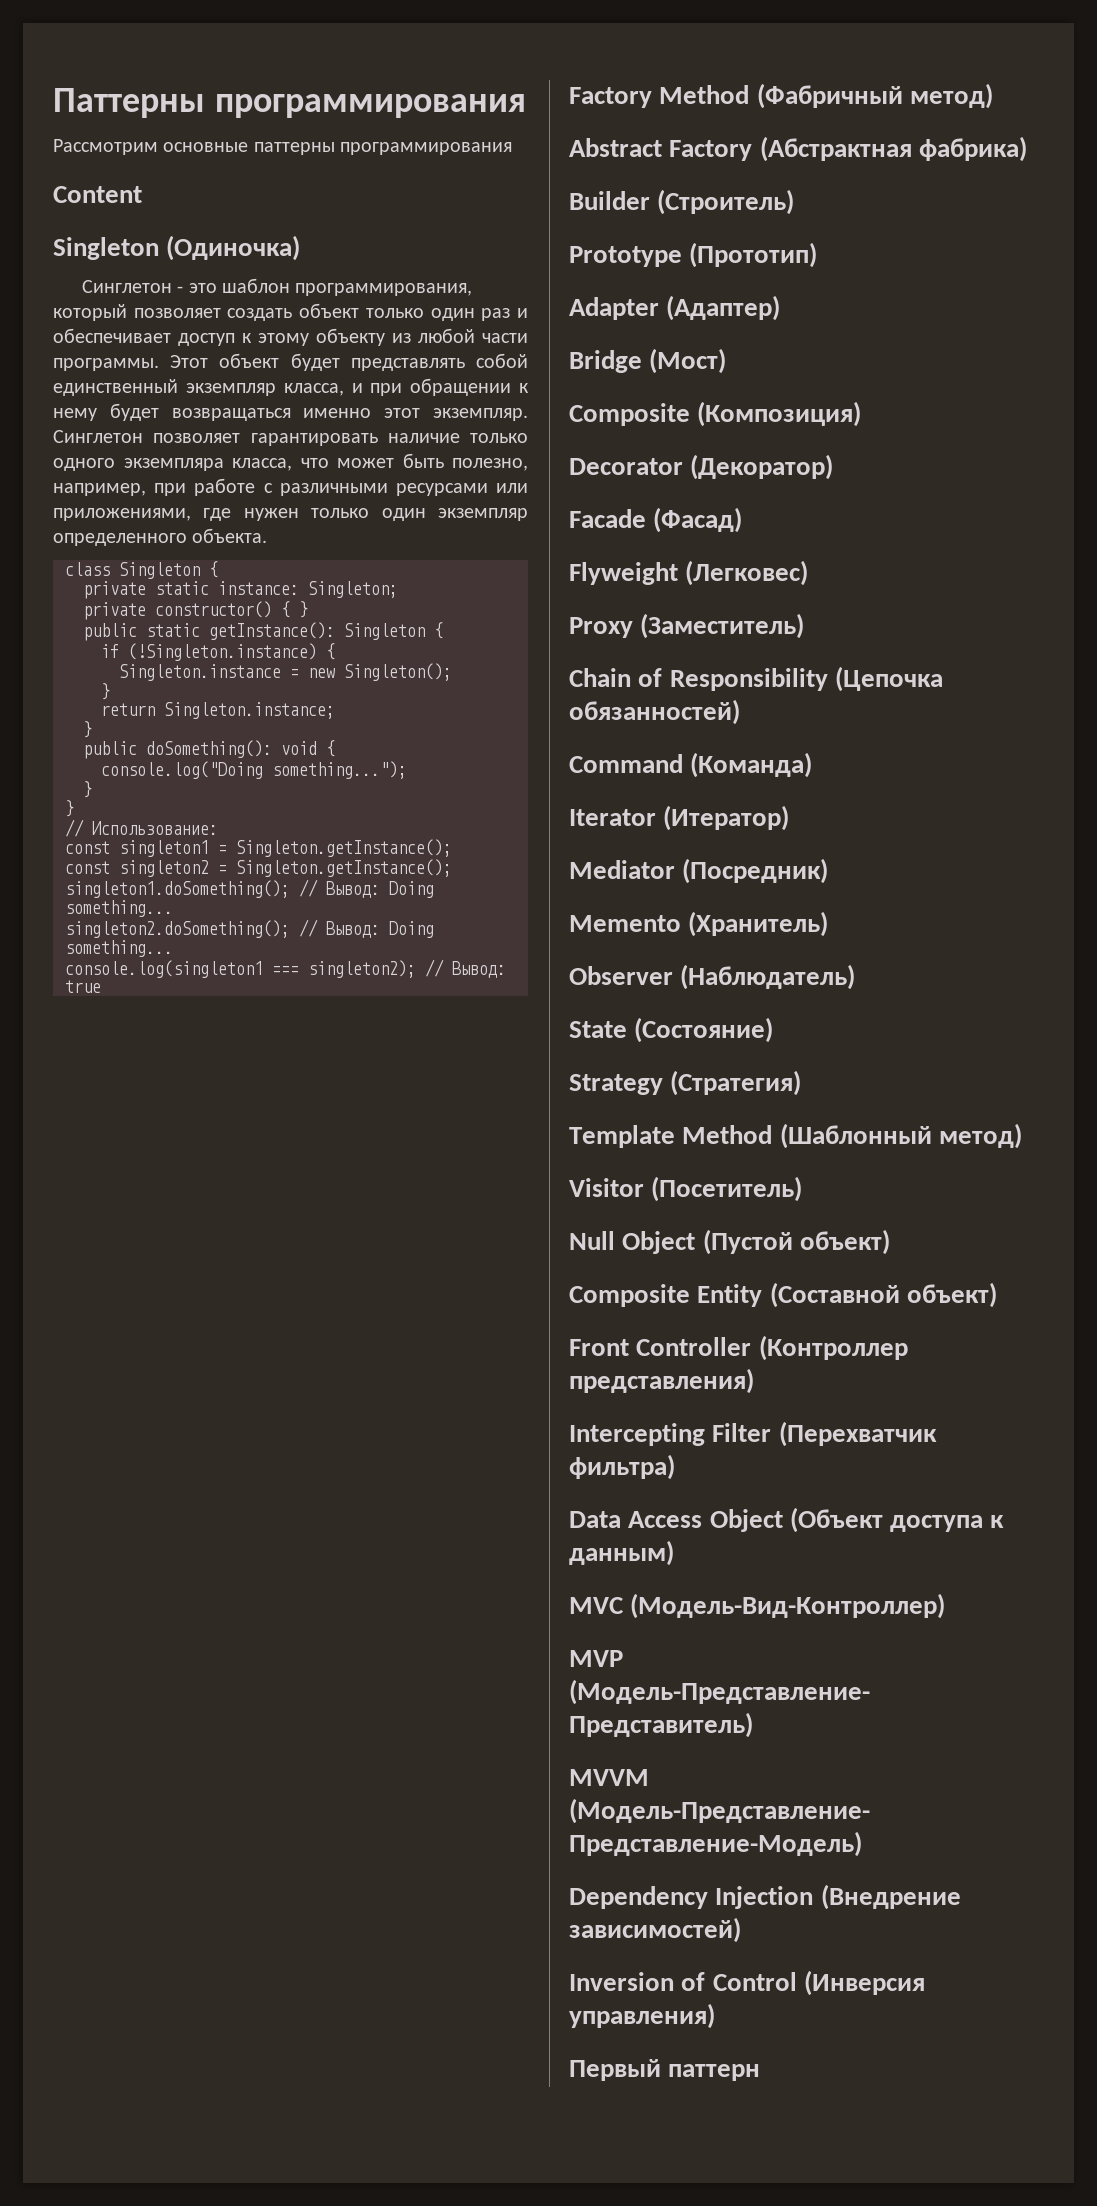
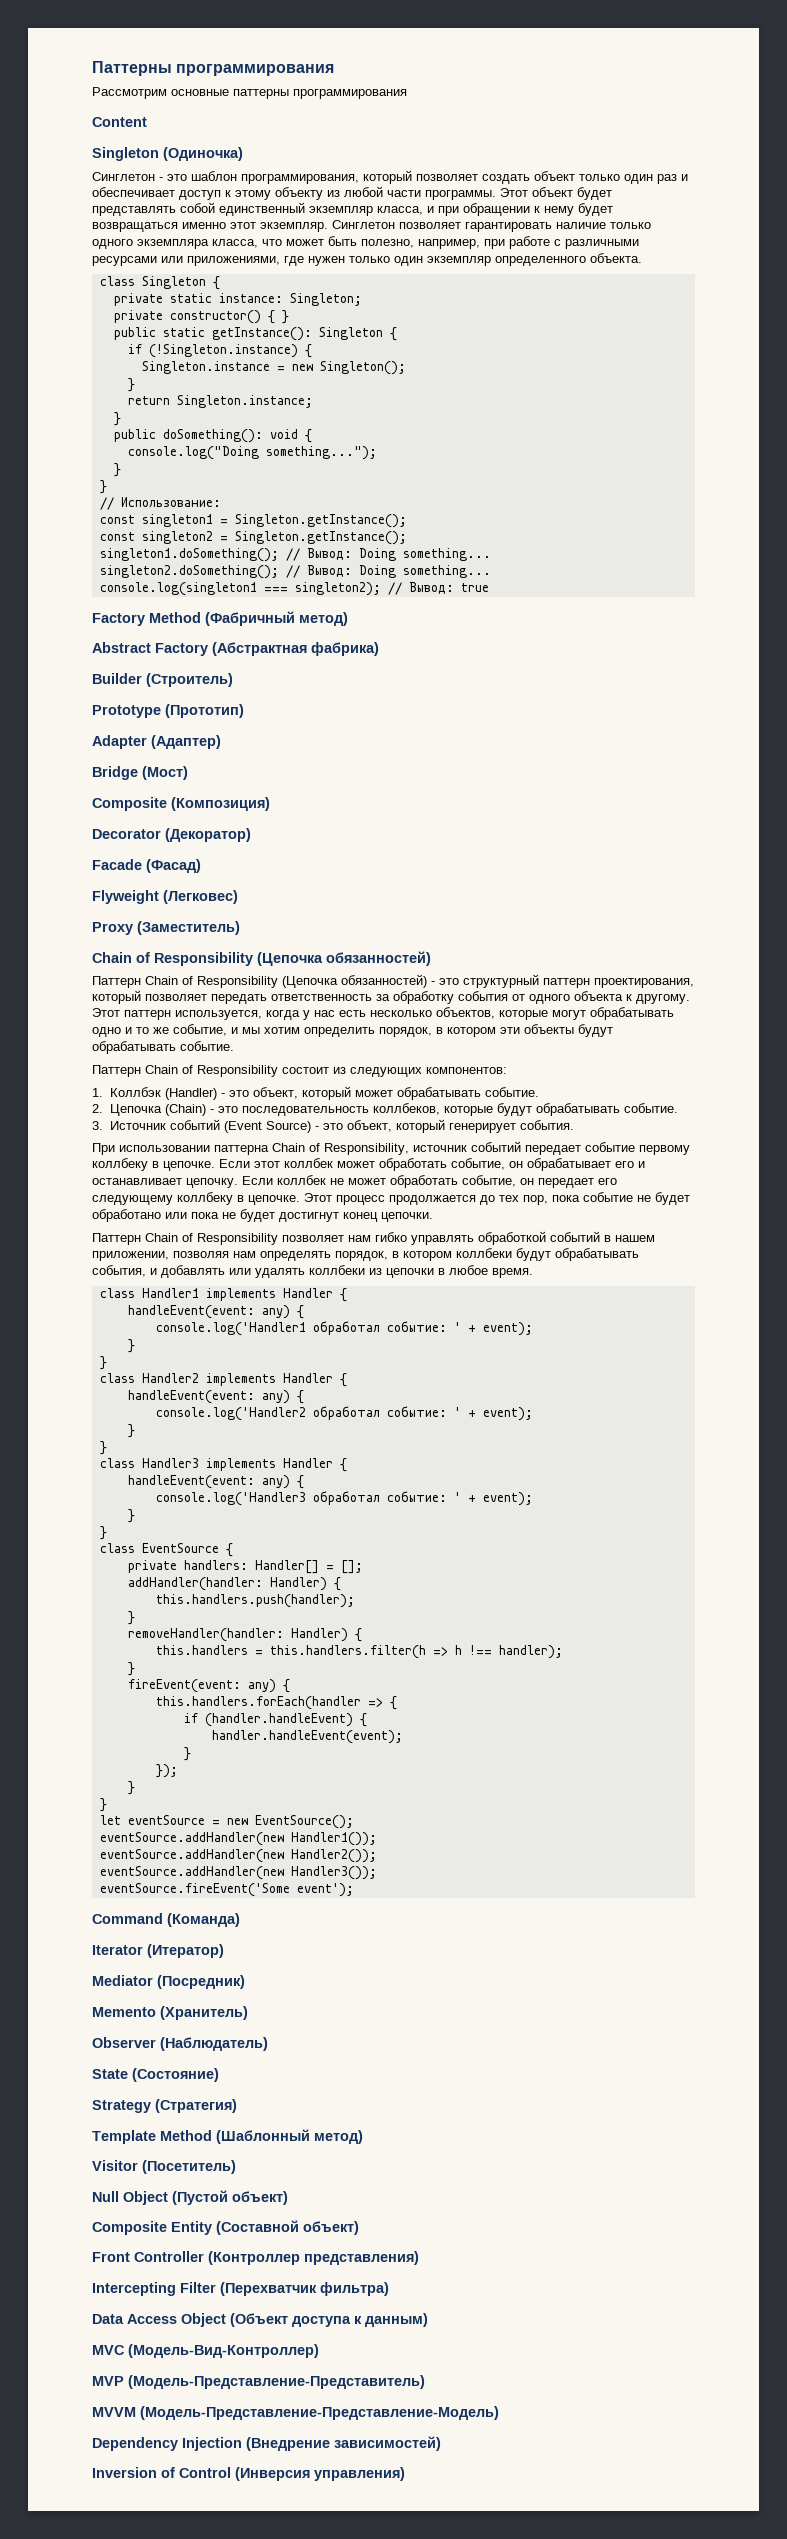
+ Паттерн Chain of Responsibility (Цепочка обязанностей) - это структурный паттерн проектирования, который позволяет передать ответственность за обработку события от одного объекта к другому. Этот паттерн используется, когда у нас есть несколько объектов, которые могут обрабатывать одно и то же событие, и мы хотим определить порядок, в котором эти объекты будут обрабатывать событие.
+ Паттерн Chain of Responsibility состоит из следующих компонентов:
+ 1. Коллбэк (Handler) - это объект, который может обрабатывать событие.
+ 2. Цепочка (Chain) - это последовательность коллбеков, которые будут обрабатывать событие.
+ 3. Источник событий (Event Source) - это объект, который генерирует события.
+ При использовании паттерна Chain of Responsibility, источник событий передает событие первому коллбеку в цепочке. Если этот коллбек может обработать событие, он обрабатывает его и останавливает цепочку. Если коллбек не может обработать событие, он передает его следующему коллбеку в цепочке. Этот процесс продолжается до тех пор, пока событие не будет обработано или пока не будет достигнут конец цепочки.
+ Паттерн Chain of Responsibility позволяет нам гибко управлять обработкой событий в нашем приложении, позволяя нам определять порядок, в котором коллбеки будут обрабатывать события, и добавлять или удалять коллбеки из цепочки в любое время.
+ class Handler1 implements Handler {
+ handleEvent(event: any) {
+ console.log('Handler1 обработал событие: ' + event);
+ }
+ }
+ class Handler2 implements Handler {
+ handleEvent(event: any) {
+ console.log('Handler2 обработал событие: ' + event);
+ }
+ }
+ class Handler3 implements Handler {
+ handleEvent(event: any) {
+ console.log('Handler3 обработал событие: ' + event);
+ }
+ }
+ class EventSource {
+ private handlers: Handler[] = [];
+ addHandler(handler: Handler) {
+ this.handlers.push(handler);
+ }
+ removeHandler(handler: Handler) {
+ this.handlers = this.handlers.filter(h => h !== handler);
+ }
+ fireEvent(event: any) {
+ this.handlers.forEach(handler => {
+ if (handler.handleEvent) {
+ handler.handleEvent(event);
+ }
+ });
+ }
+ }
+ let eventSource = new EventSource();
+ eventSource.addHandler(new Handler1());
+ eventSource.addHandler(new Handler2());
+ eventSource.addHandler(new Handler3());
+ eventSource.fireEvent('Some event');
- Первый паттерн

